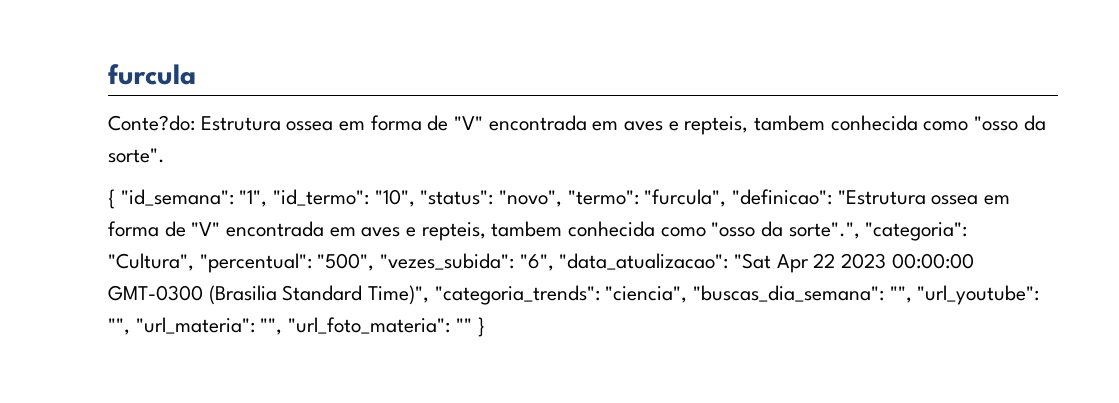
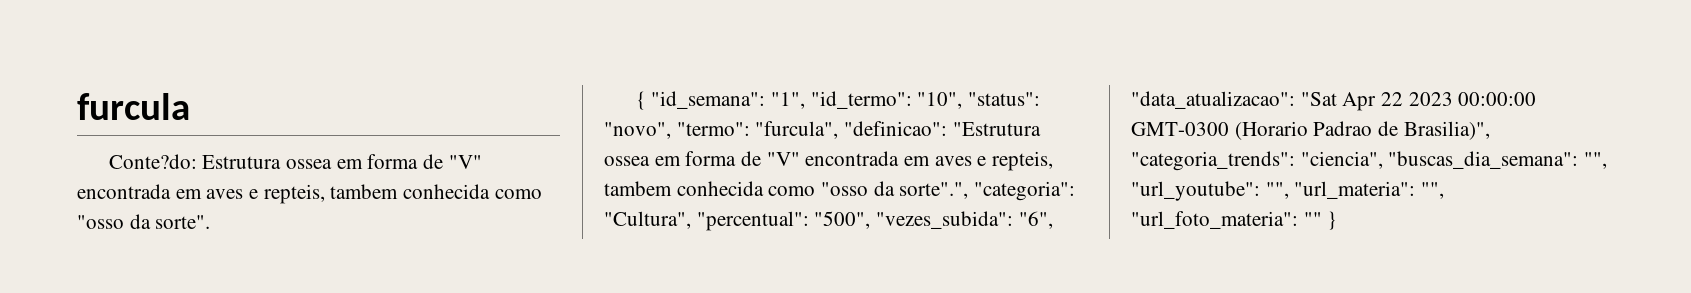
- { "id_semana": "1", "id_termo": "10", "status": "novo", "termo": "furcula", "definicao": "Estrutura ossea em forma de "V" encontrada em aves e repteis, tambem conhecida como "osso da sorte".", "categoria": "Cultura", "percentual": "500", "vezes_subida": "6", "data_atualizacao": "Sat Apr 22 2023 00:00:00 GMT-0300 (Brasilia Standard Time)", "categoria_trends": "ciencia", "buscas_dia_semana": "", "url_youtube": "", "url_materia": "", "url_foto_materia": "" }
+ { "id_semana": "1", "id_termo": "10", "status": "novo", "termo": "furcula", "definicao": "Estrutura ossea em forma de "V" encontrada em aves e repteis, tambem conhecida como "osso da sorte".", "categoria": "Cultura", "percentual": "500", "vezes_subida": "6", "data_atualizacao": "Sat Apr 22 2023 00:00:00 GMT-0300 (Horario Padrao de Brasilia)", "categoria_trends": "ciencia", "buscas_dia_semana": "", "url_youtube": "", "url_materia": "", "url_foto_materia": "" }

